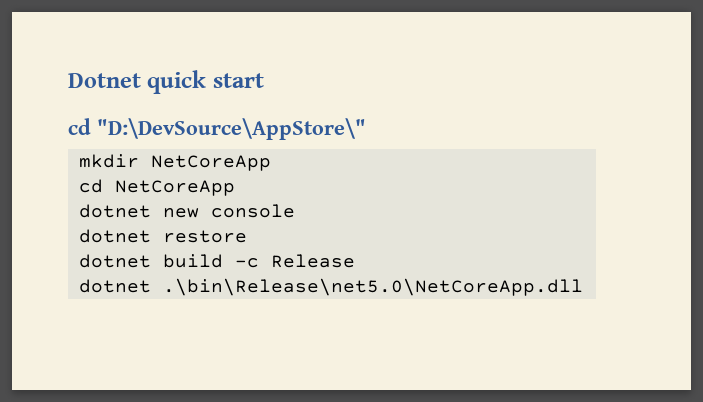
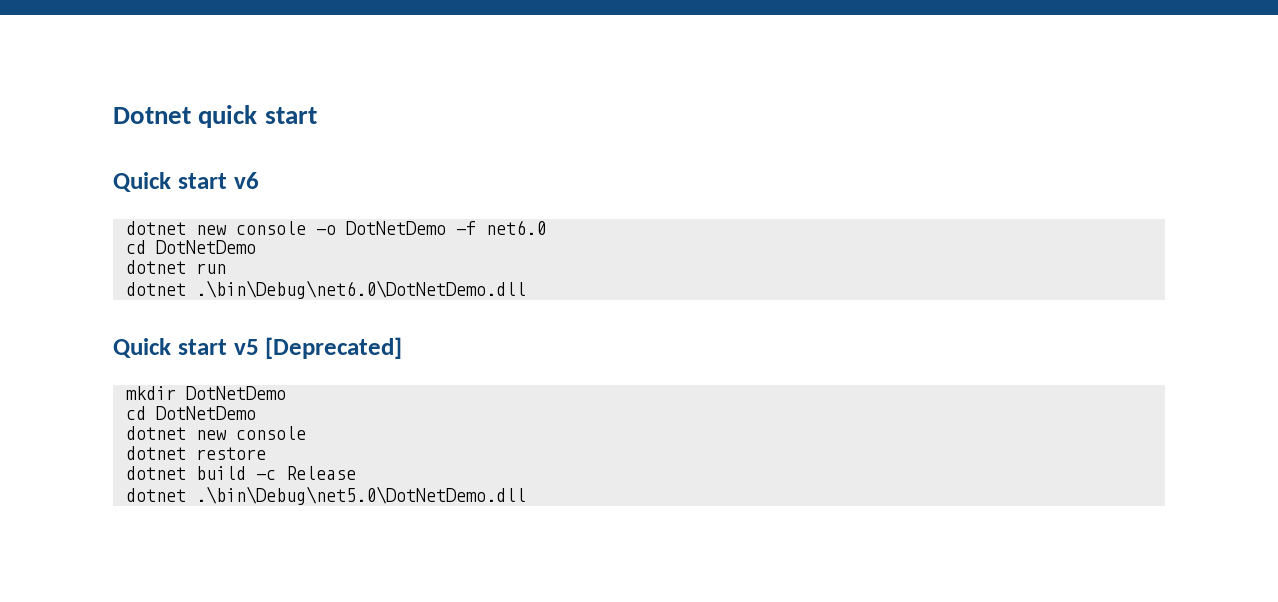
- cd "D:\DevSource\AppStore\"
+ Quick start v6
+ dotnet new console -o DotNetDemo -f net6.0
+ cd DotNetDemo
+ dotnet run
+ dotnet .\bin\Debug\net6.0\DotNetDemo.dll
+ Quick start v5 [Deprecated]
- mkdir NetCoreApp
- cd NetCoreApp
+ mkdir DotNetDemo
+ cd DotNetDemo
- dotnet .\bin\Release\net5.0\NetCoreApp.dll
+ dotnet .\bin\Debug\net5.0\DotNetDemo.dll

